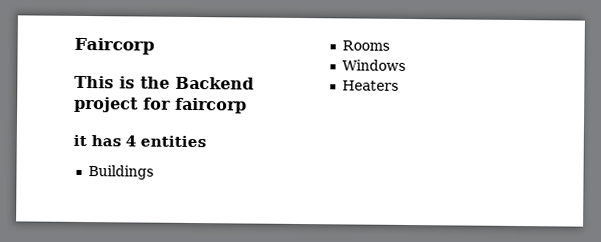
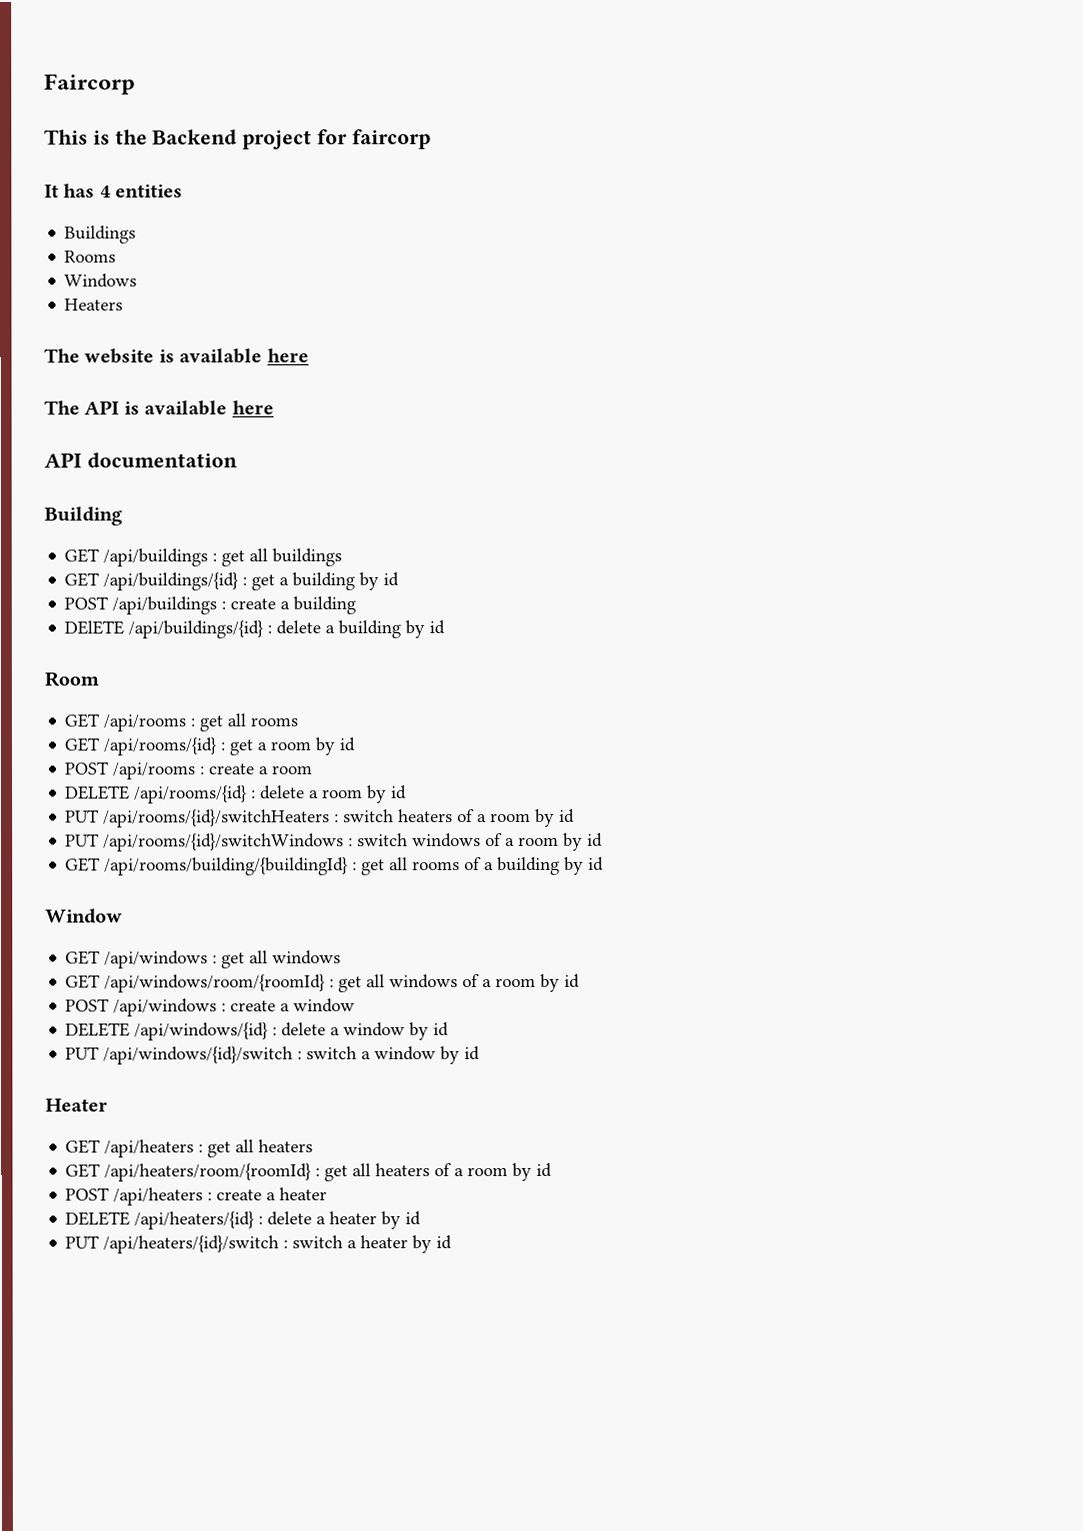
- it has 4 entities
+ It has 4 entities
+ The website is available here
+ The API is available here
+ API documentation
+ Building
+ GET /api/buildings : get all buildings
+ GET /api/buildings/{id} : get a building by id
+ POST /api/buildings : create a building
+ DElETE /api/buildings/{id} : delete a building by id
+ Room
+ GET /api/rooms : get all rooms
+ GET /api/rooms/{id} : get a room by id
+ POST /api/rooms : create a room
+ DELETE /api/rooms/{id} : delete a room by id
+ PUT /api/rooms/{id}/switchHeaters : switch heaters of a room by id
+ PUT /api/rooms/{id}/switchWindows : switch windows of a room by id
+ GET /api/rooms/building/{buildingId} : get all rooms of a building by id
+ Window
+ GET /api/windows : get all windows
+ GET /api/windows/room/{roomId} : get all windows of a room by id
+ POST /api/windows : create a window
+ DELETE /api/windows/{id} : delete a window by id
+ PUT /api/windows/{id}/switch : switch a window by id
+ Heater
+ GET /api/heaters : get all heaters
+ GET /api/heaters/room/{roomId} : get all heaters of a room by id
+ POST /api/heaters : create a heater
+ DELETE /api/heaters/{id} : delete a heater by id
+ PUT /api/heaters/{id}/switch : switch a heater by id

